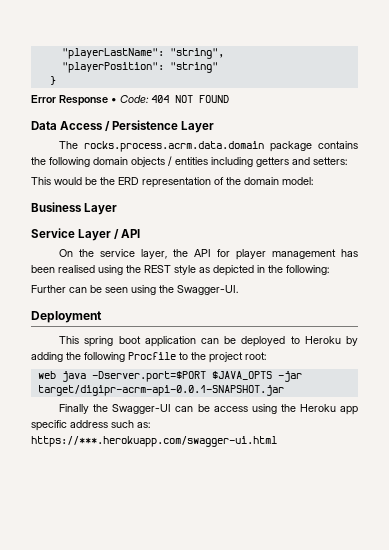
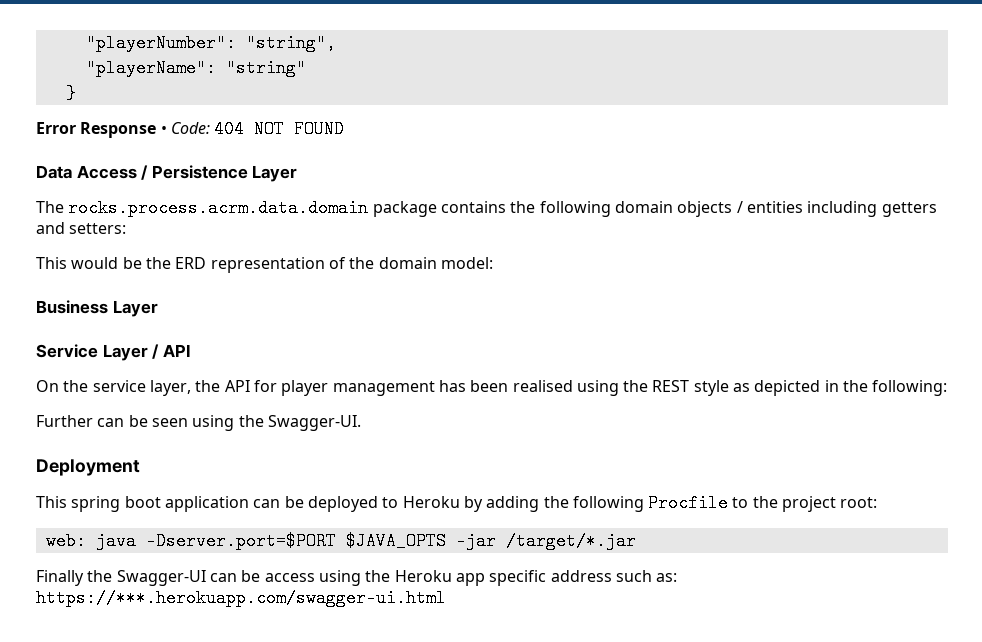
- "playerLastName": "string",
+ "playerNumber": "string",
- "playerPosition": "string"
+ "playerName": "string"
- web java -Dserver.port=$PORT $JAVA_OPTS -jar target/digipr-acrm-api-0.0.1-SNAPSHOT.jar
+ web: java -Dserver.port=$PORT $JAVA_OPTS -jar /target/*.jar

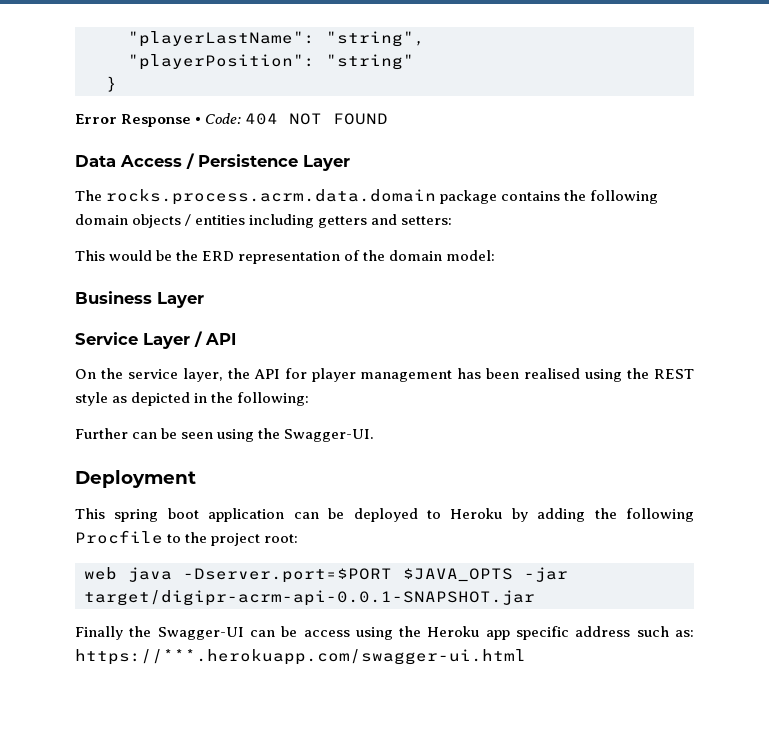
- "playerNumber": "string",
+ "playerLastName": "string",
- "playerName": "string"
+ "playerPosition": "string"
- web: java -Dserver.port=$PORT $JAVA_OPTS -jar /target/*.jar
+ web java -Dserver.port=$PORT $JAVA_OPTS -jar target/digipr-acrm-api-0.0.1-SNAPSHOT.jar

